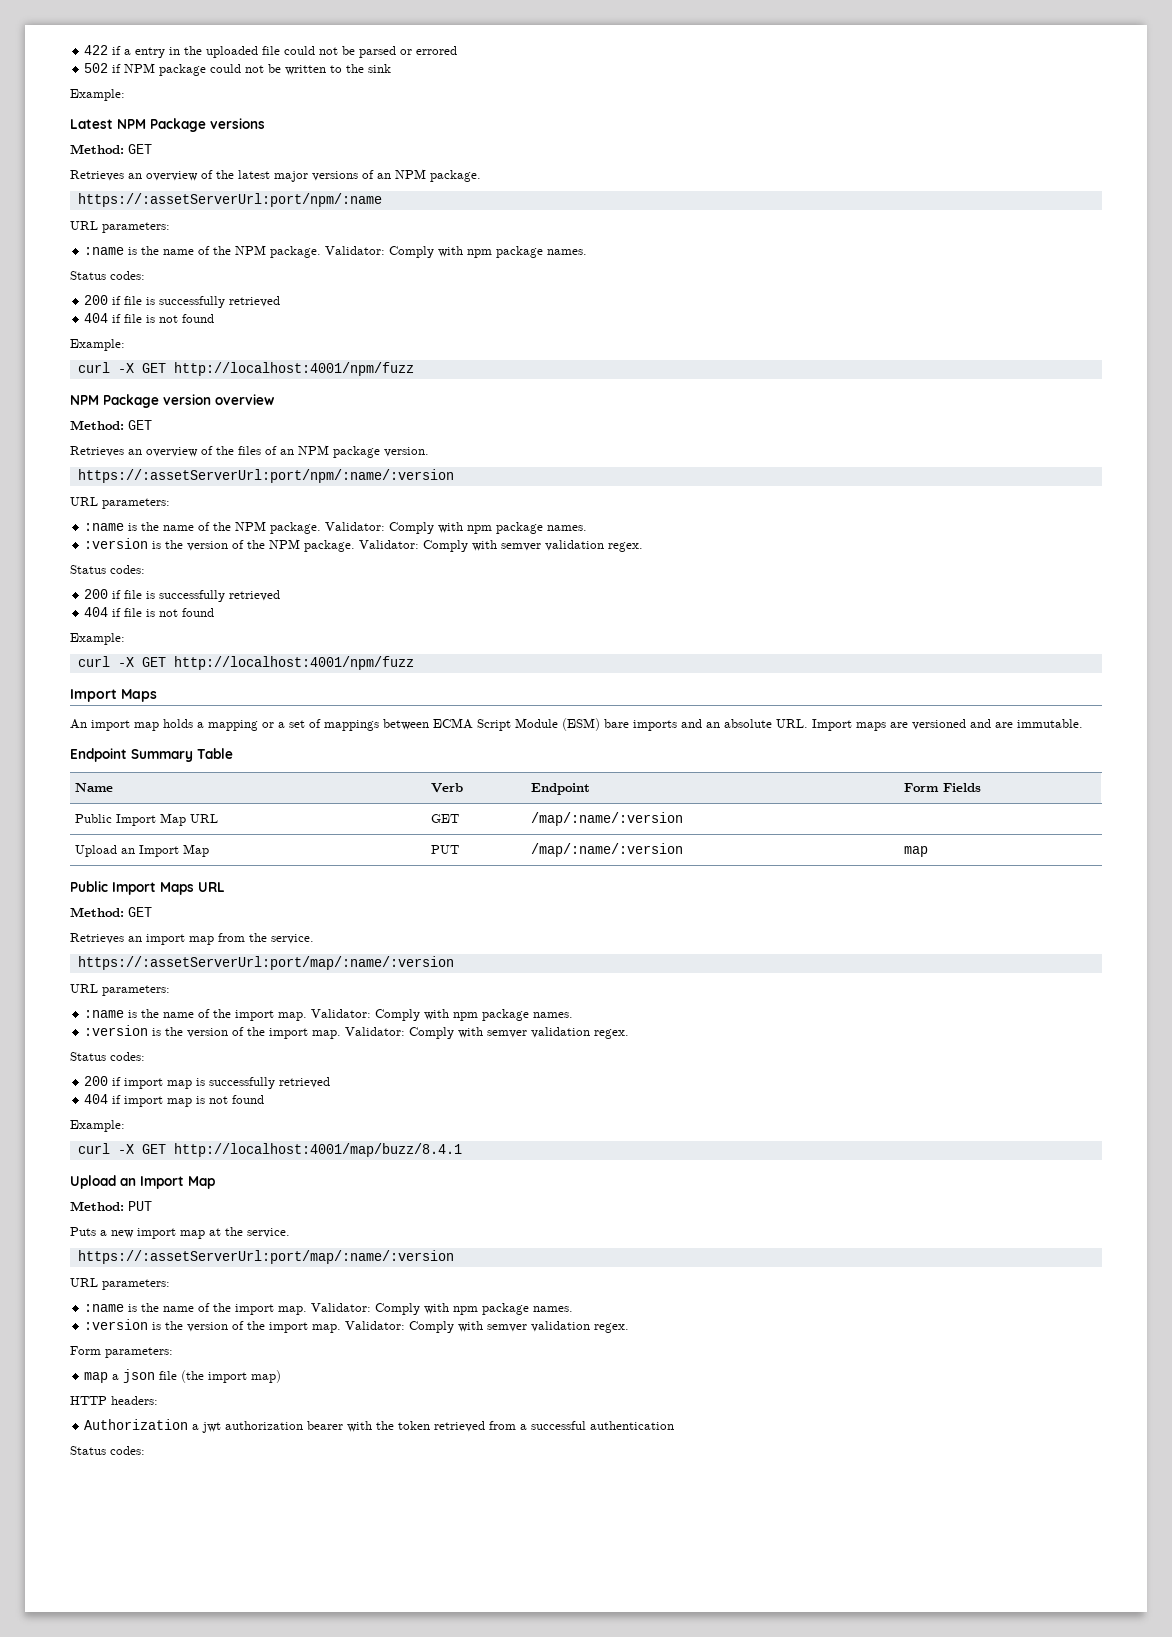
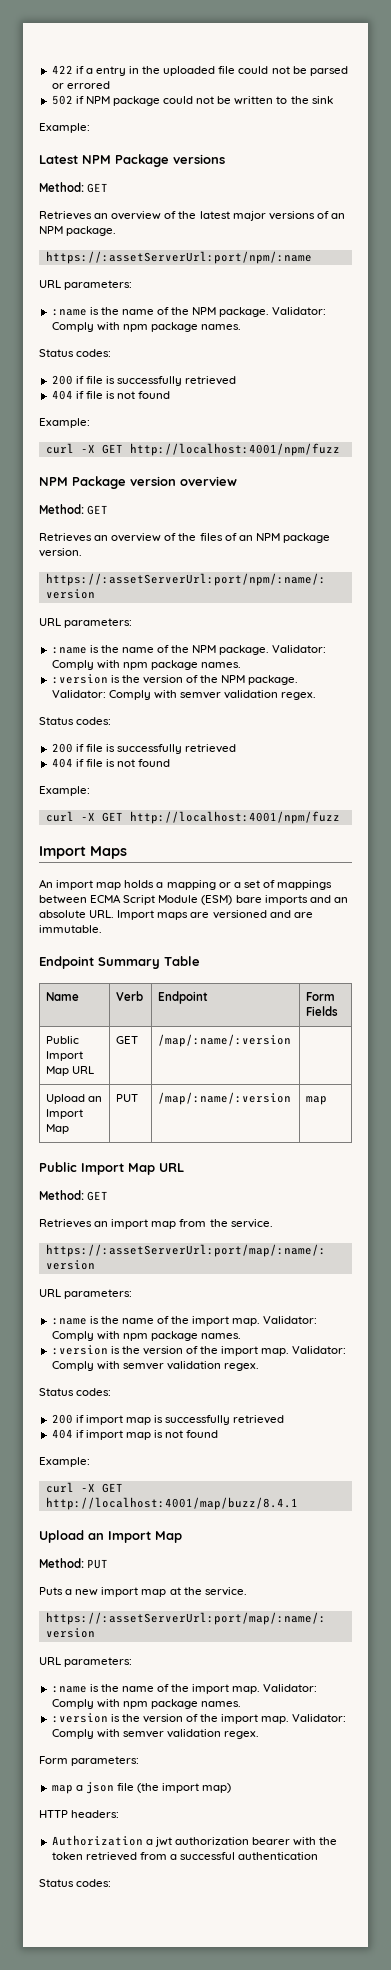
  Upload an Import Map | PUT | /map/:name/:version | map
- Public Import Maps URL
+ Public Import Map URL

